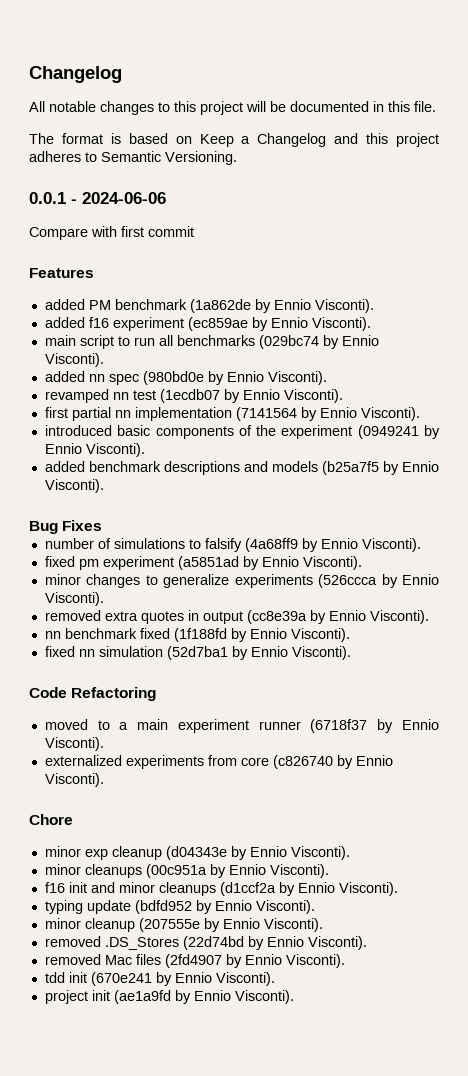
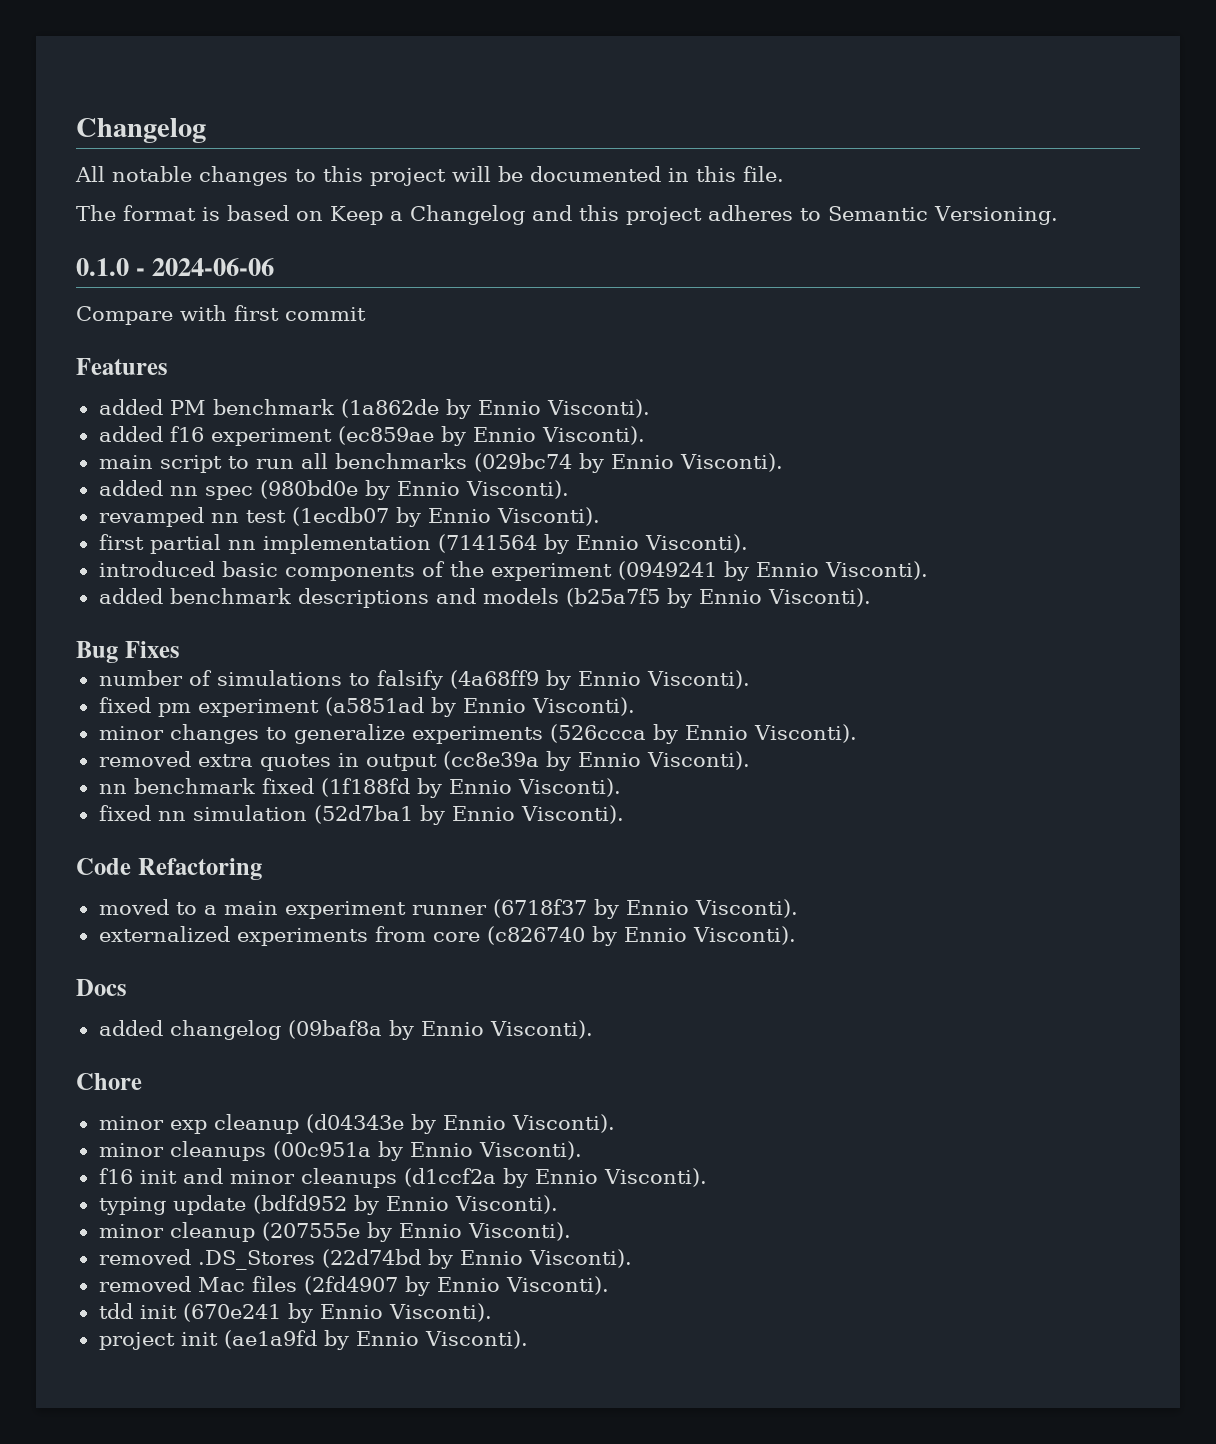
- 0.0.1 - 2024-06-06
+ 0.1.0 - 2024-06-06
+ Docs
+ added changelog (09baf8a by Ennio Visconti).

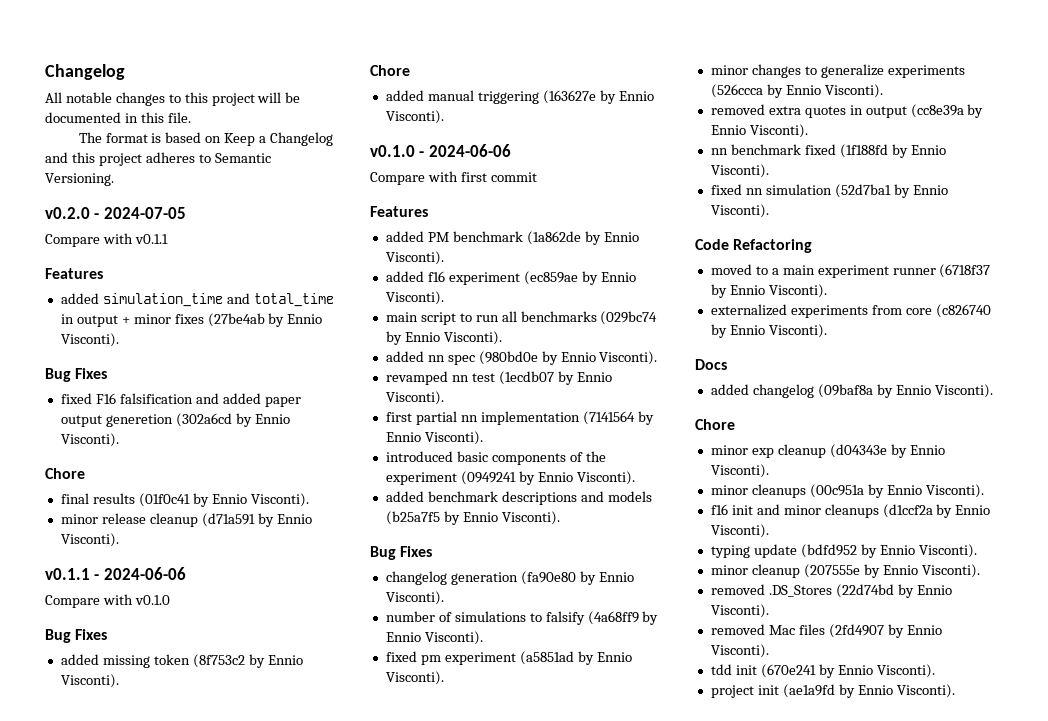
- 0.1.0 - 2024-06-06
+ v0.2.0 - 2024-07-05
+ Compare with v0.1.1
+ Features
+ added simulation_time and total_time in output + minor fixes (27be4ab by Ennio Visconti).
+ Bug Fixes
+ fixed F16 falsification and added paper output generetion (302a6cd by Ennio Visconti).
+ Chore
+ final results (01f0c41 by Ennio Visconti).
+ minor release cleanup (d71a591 by Ennio Visconti).
+ v0.1.1 - 2024-06-06
+ Compare with v0.1.0
+ Bug Fixes
+ added missing token (8f753c2 by Ennio Visconti).
+ Chore
+ added manual triggering (163627e by Ennio Visconti).
+ v0.1.0 - 2024-06-06
+ changelog generation (fa90e80 by Ennio Visconti).

